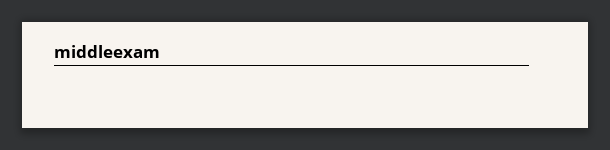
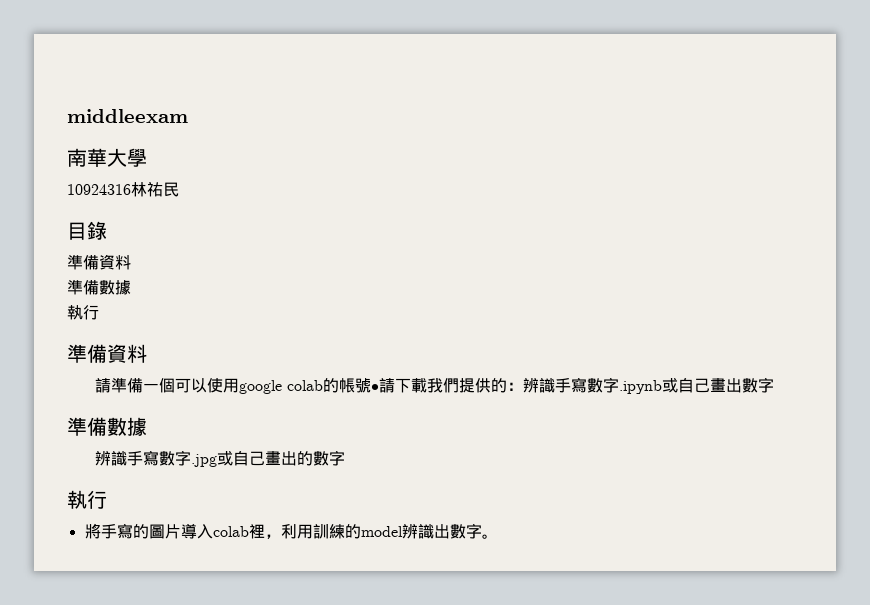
+ 南華大學
+ 10924316林祐民
+ 目錄
+ 準備資料
+ 準備數據
+ 執行
+ 準備資料
+ 請準備一個可以使用google colab的帳號•請下載我們提供的：辨識手寫數字.ipynb或自己畫出數字
+ 準備數據
+ 辨識手寫數字.jpg或自己畫出的數字
+ 執行
+ 將手寫的圖片導入colab裡，利用訓練的model辨識出數字。

